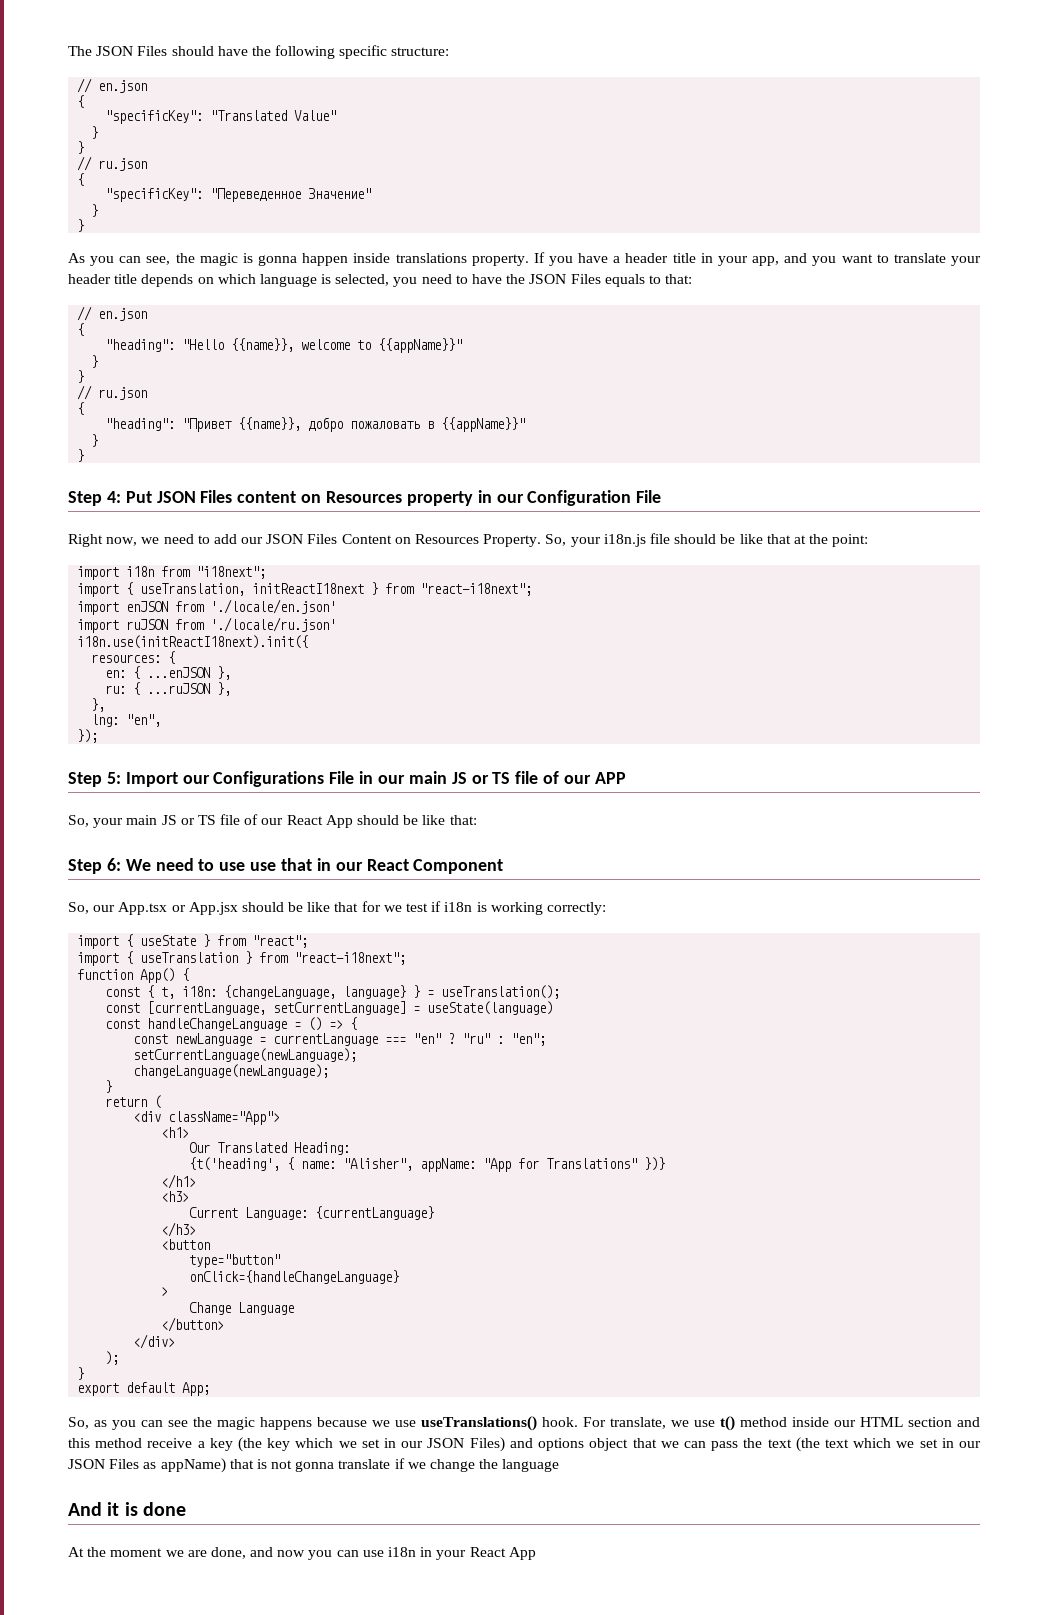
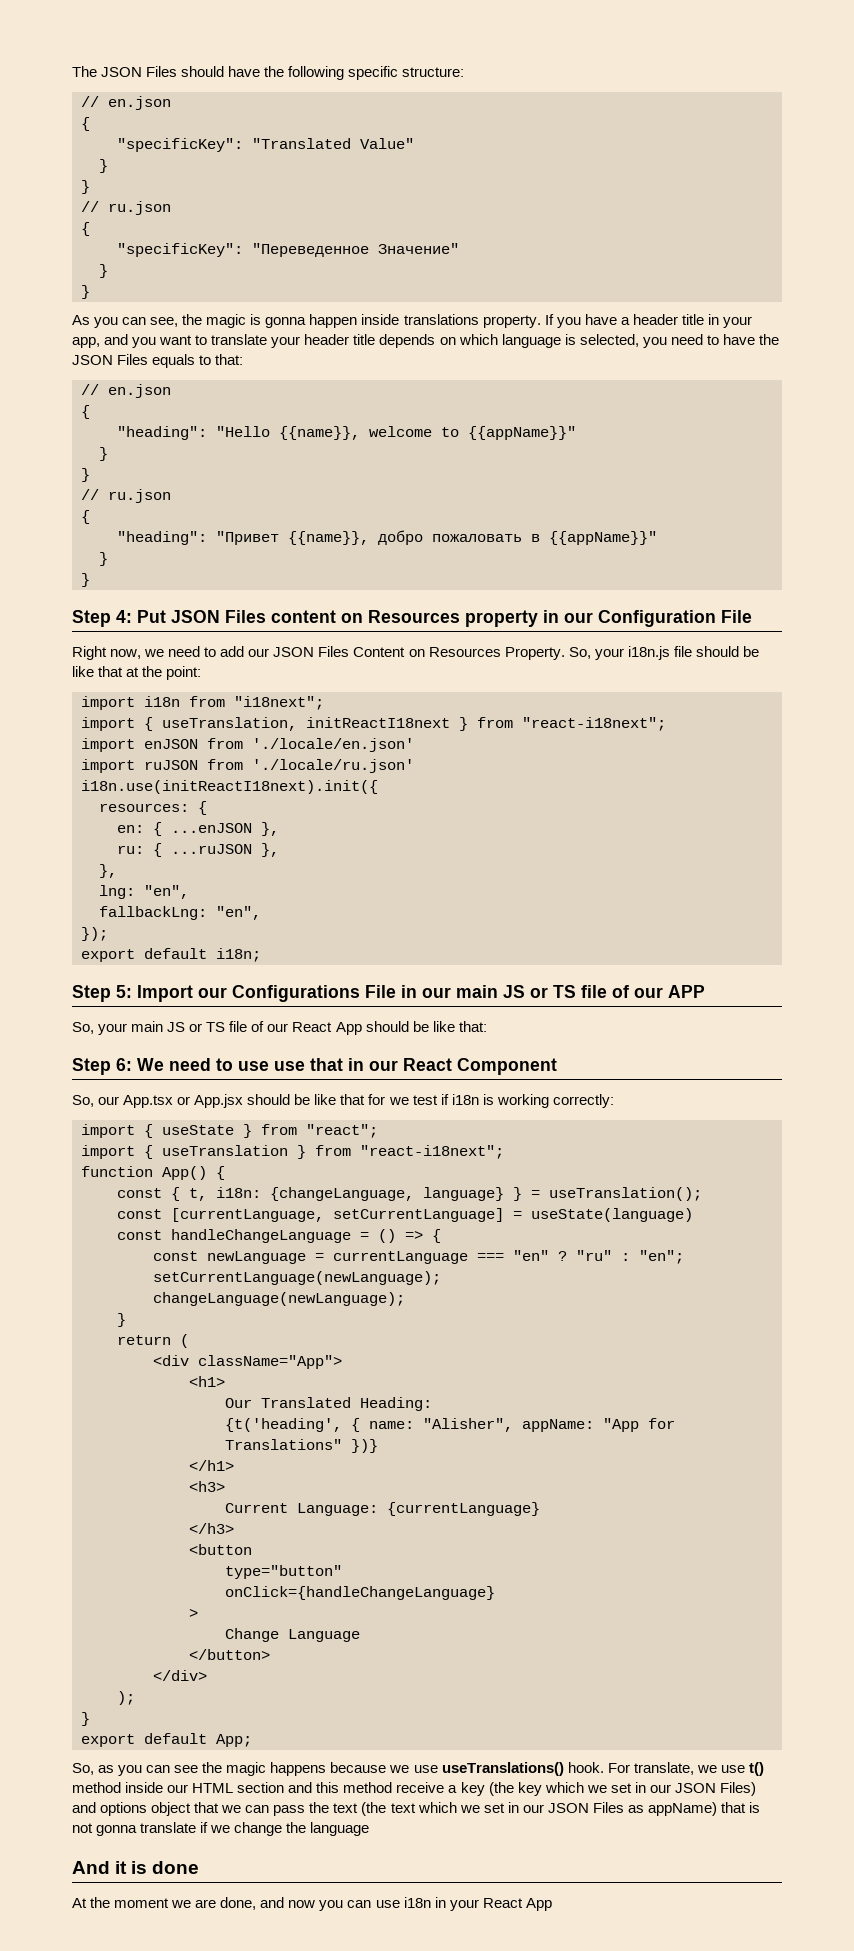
+ fallbackLng: "en",
+ export default i18n;

